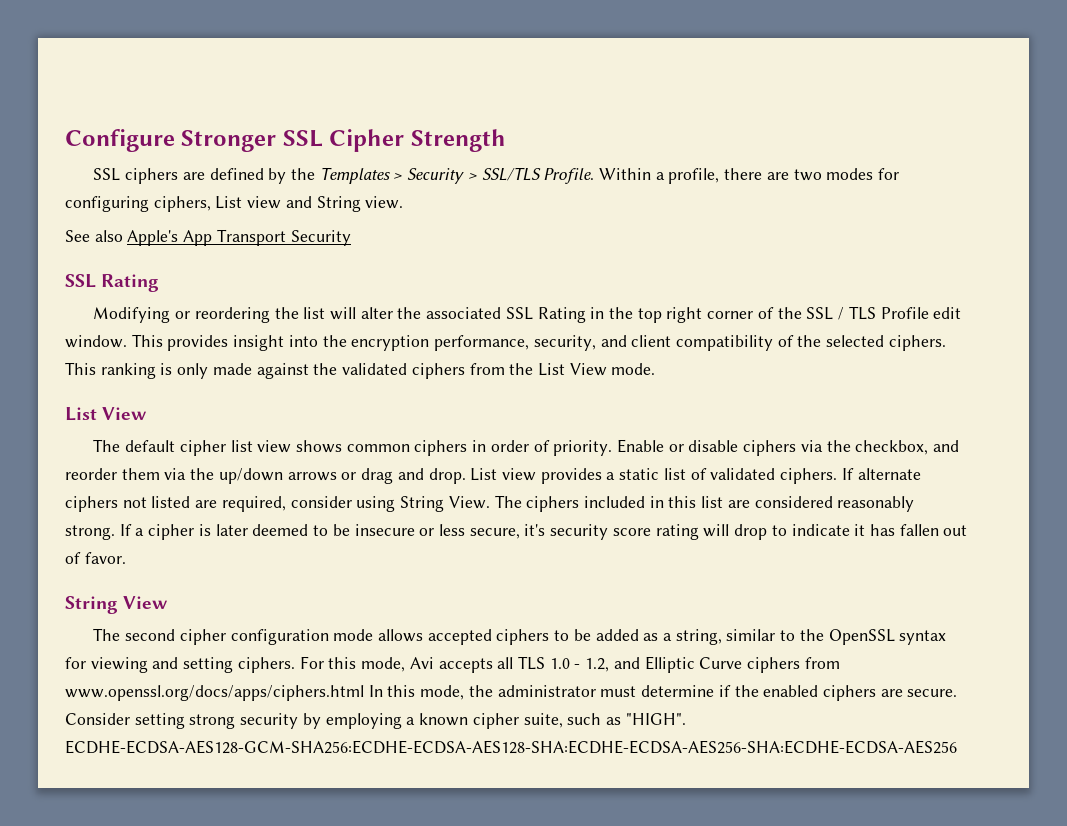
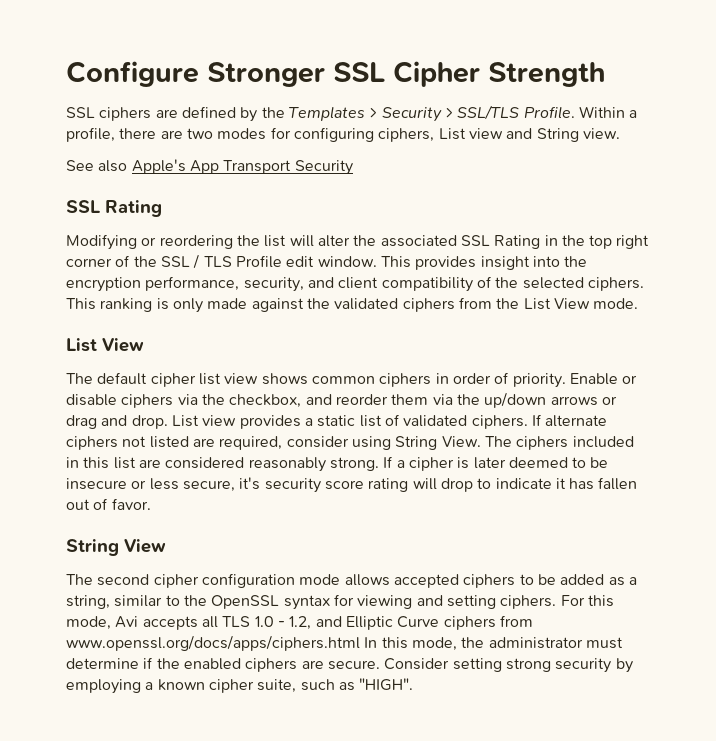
- ECDHE-ECDSA-AES128-GCM-SHA256:ECDHE-ECDSA-AES128-SHA:ECDHE-ECDSA-AES256-SHA:ECDHE-ECDSA-AES256

